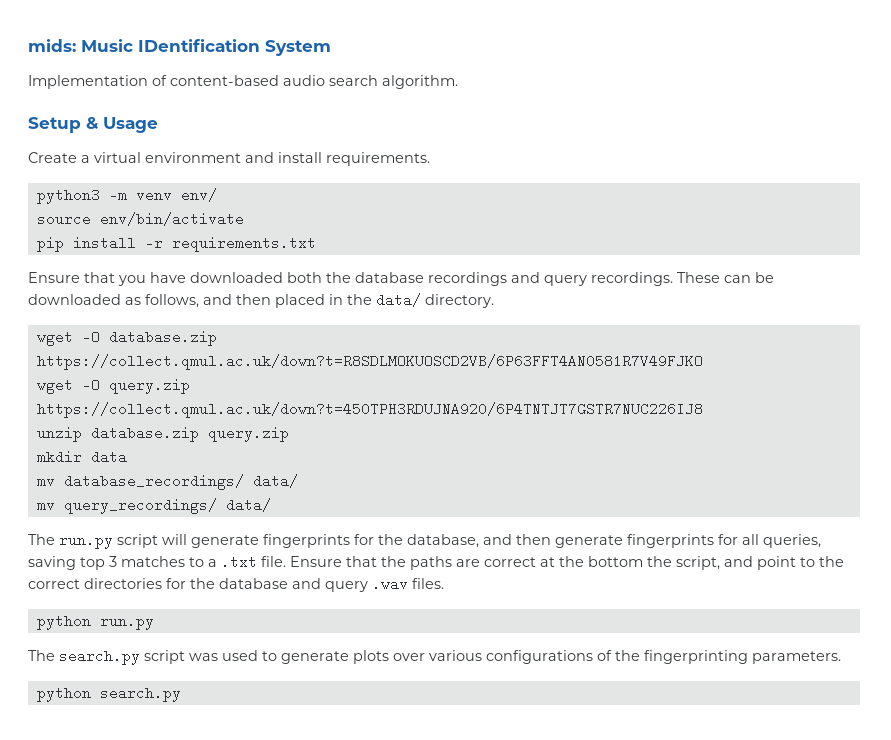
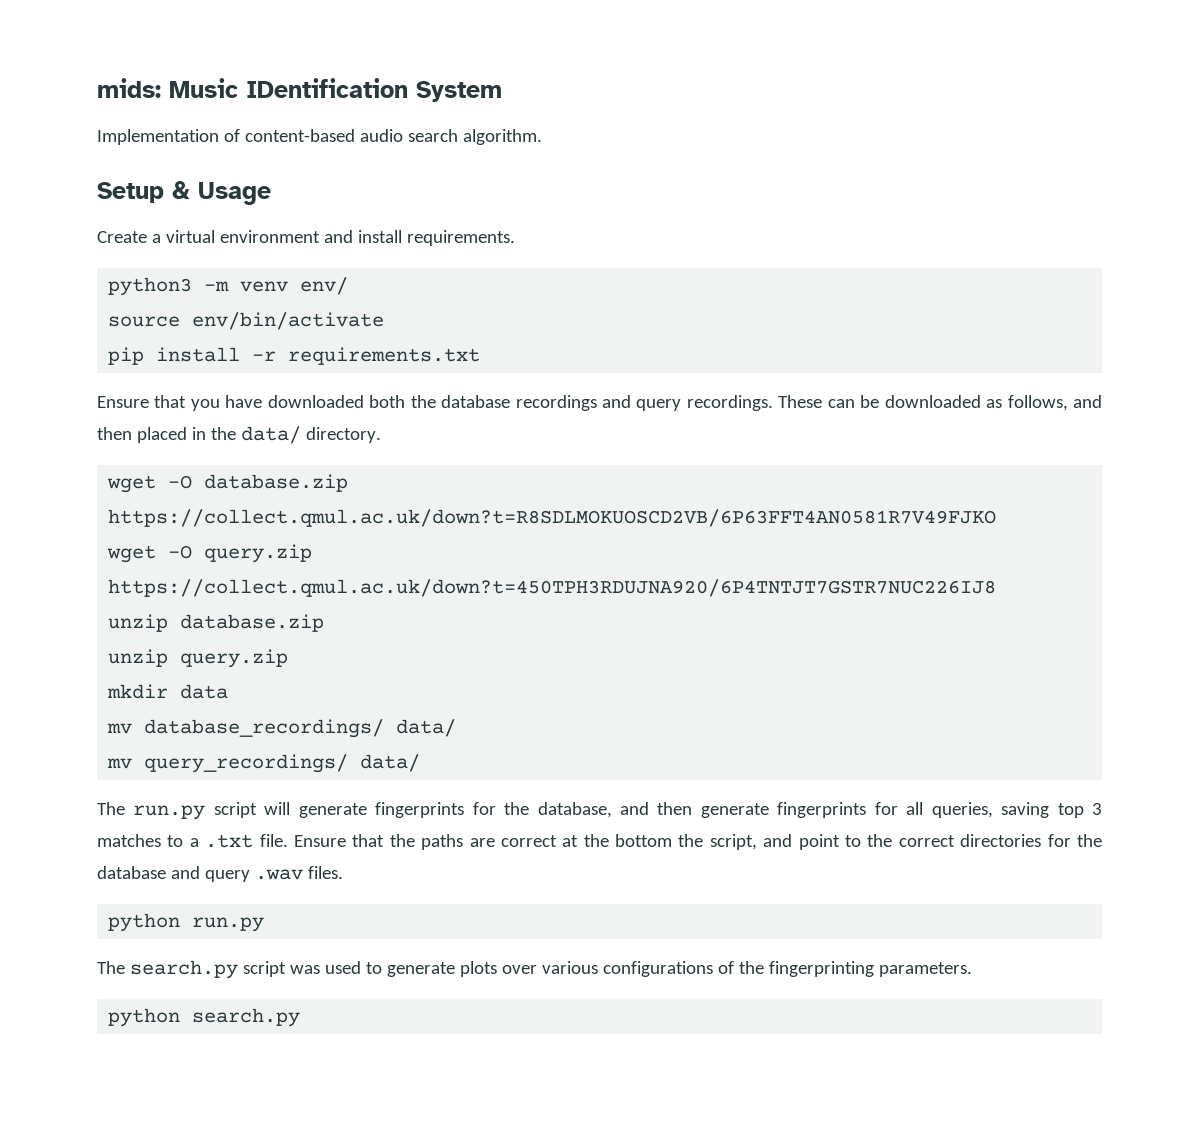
- unzip database.zip query.zip
+ unzip database.zip
+ unzip query.zip

